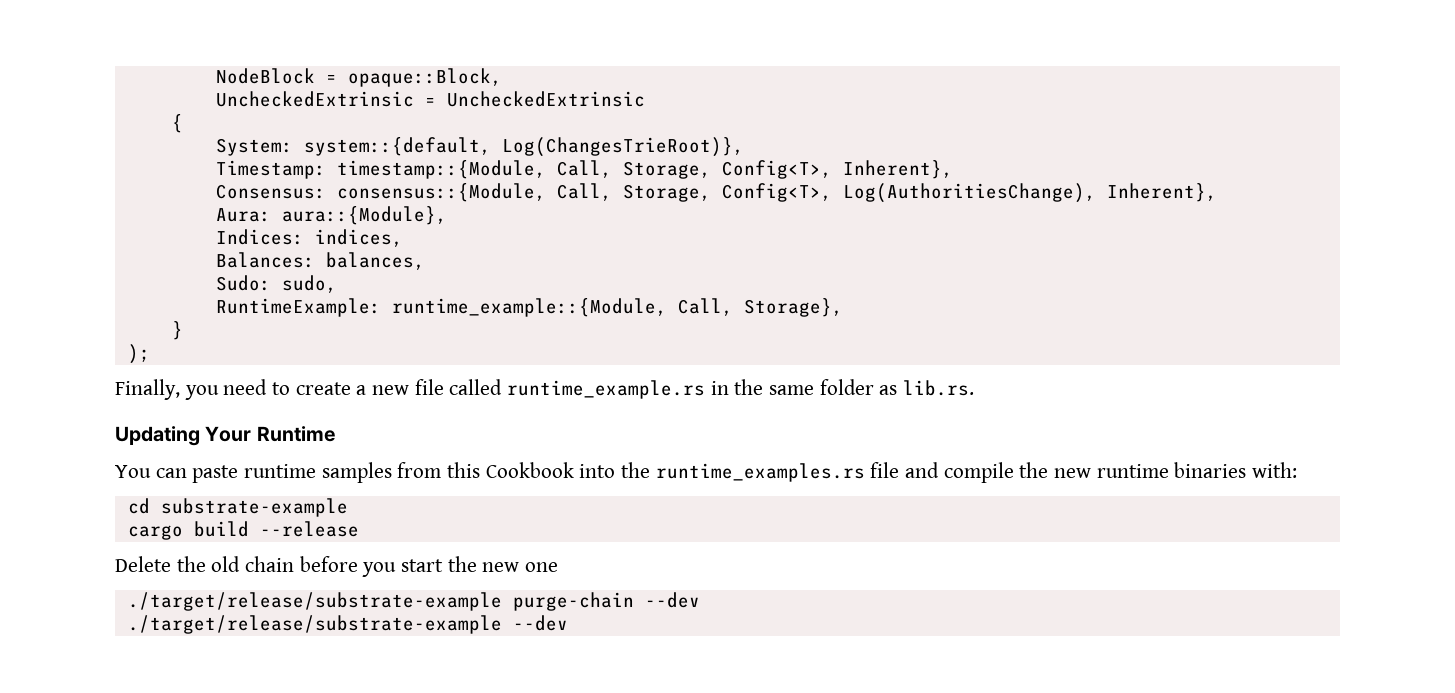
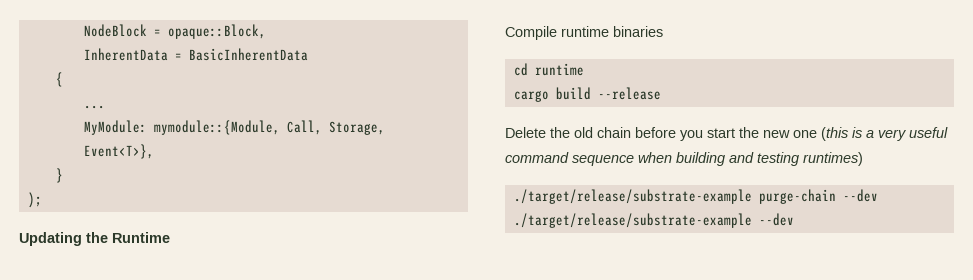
- UncheckedExtrinsic = UncheckedExtrinsic
+ InherentData = BasicInherentData
  {
- System: system::{default, Log(ChangesTrieRoot)},
- Timestamp: timestamp::{Module, Call, Storage, Config<T>, Inherent},
- Consensus: consensus::{Module, Call, Storage, Config<T>, Log(AuthoritiesChange), Inherent},
- Aura: aura::{Module},
- Indices: indices,
- Balances: balances,
- Sudo: sudo,
- RuntimeExample: runtime_example::{Module, Call, Storage},
+ ...
+ MyModule: mymodule::{Module, Call, Storage, Event<T>},
  }
  );
- Finally, you need to create a new file called runtime_example.rs in the same folder as lib.rs.
- Updating Your Runtime
- You can paste runtime samples from this Cookbook into the runtime_examples.rs file and compile the new runtime binaries with:
+ Updating the Runtime
+ Compile runtime binaries
- cd substrate-example
+ cd runtime
- Delete the old chain before you start the new one
+ Delete the old chain before you start the new one (this is a very useful command sequence when building and testing runtimes)

